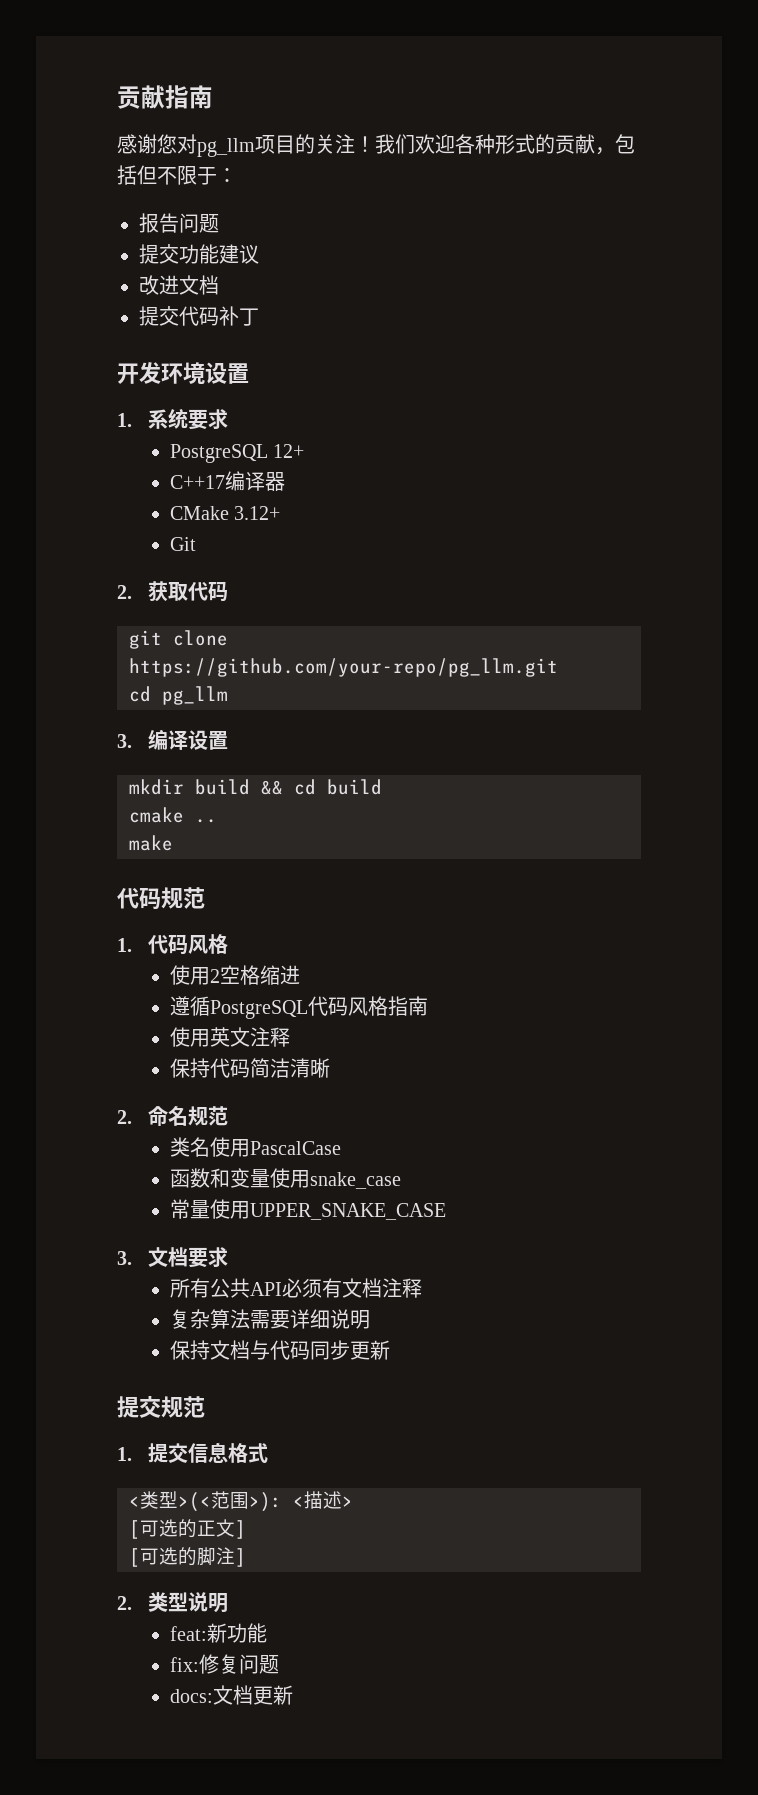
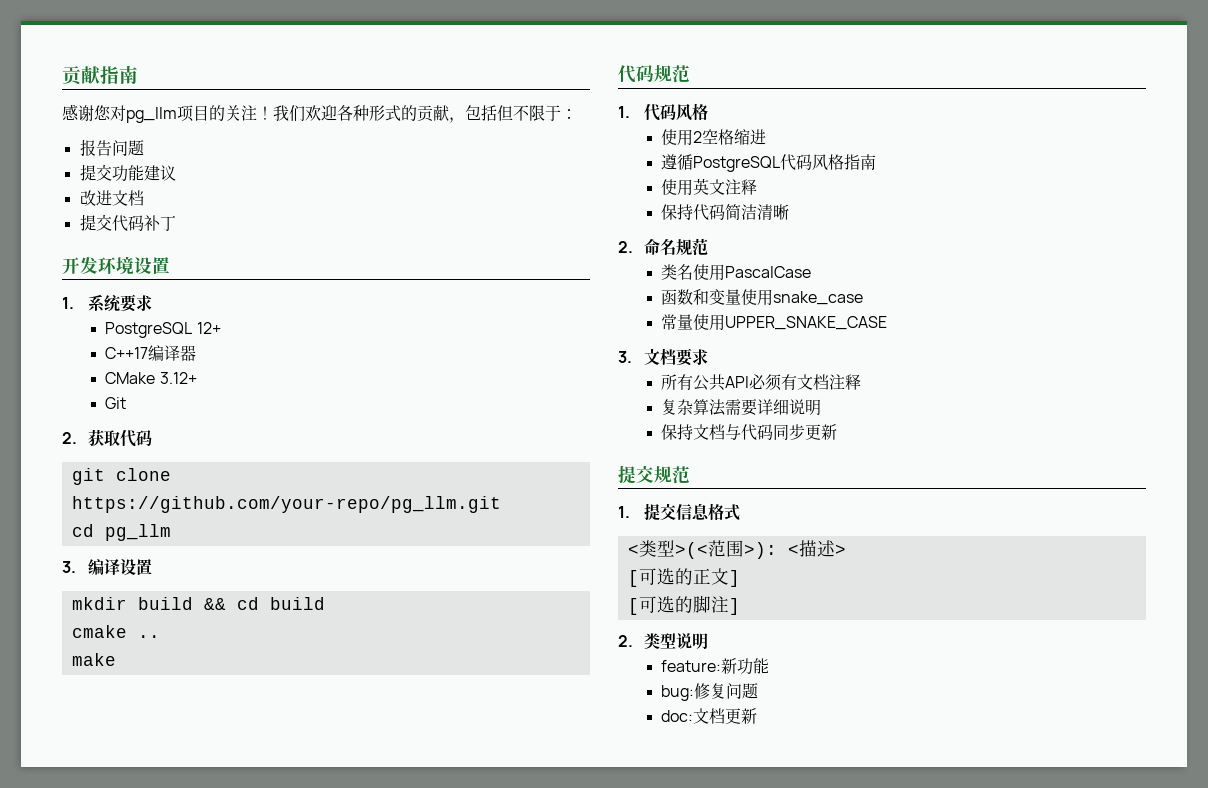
- feat:新功能
+ feature:新功能
- fix:修复问题
+ bug:修复问题
- docs:文档更新
+ doc:文档更新

